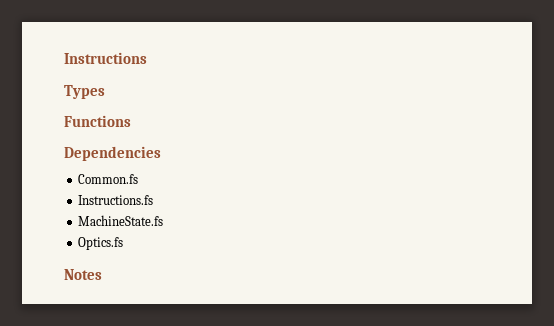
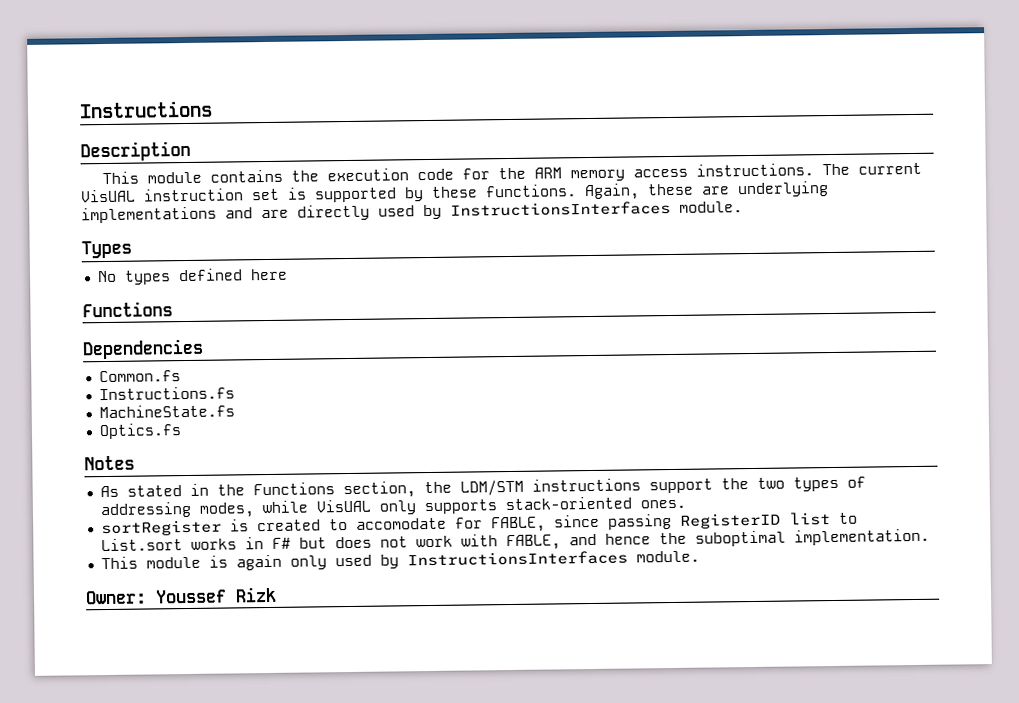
+ Description
+ This module contains the execution code for the ARM memory access instructions. The current VisUAL instruction set is supported by these functions. Again, these are underlying implementations and are directly used by InstructionsInterfaces module.
  Types
+ No types defined here
+ As stated in the Functions section, the LDM/STM instructions support the two types of addressing modes, while VisUAL only supports stack-oriented ones.
+ sortRegister is created to accomodate for FABLE, since passing RegisterID list to List.sort works in F# but does not work with FABLE, and hence the suboptimal implementation.
+ This module is again only used by InstructionsInterfaces module.
+ Owner: Youssef Rizk

